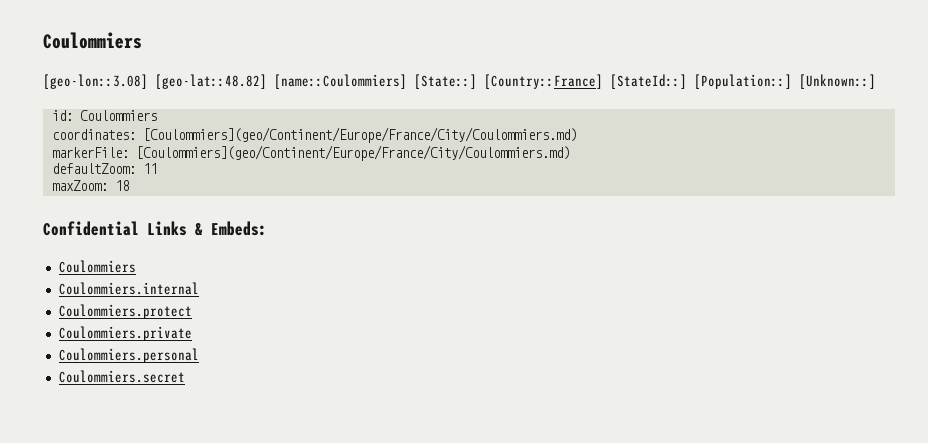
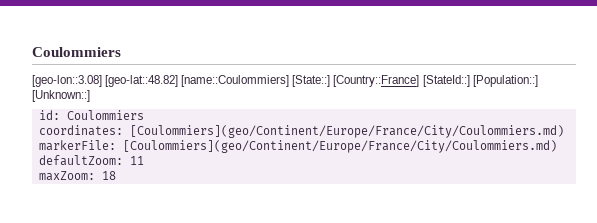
- Confidential Links & Embeds:
- Coulommiers
- Coulommiers.internal
- Coulommiers.protect
- Coulommiers.private
- Coulommiers.personal
- Coulommiers.secret

